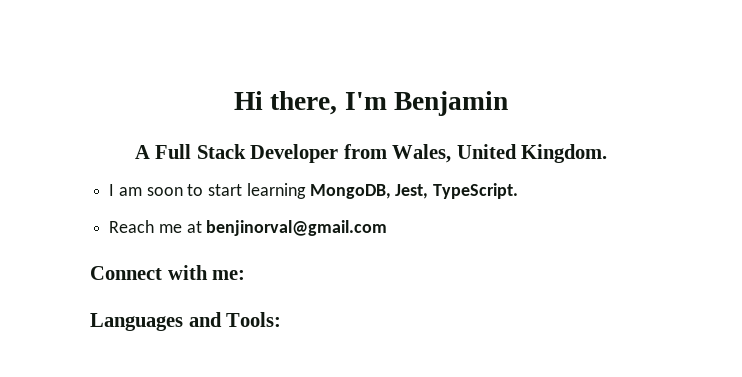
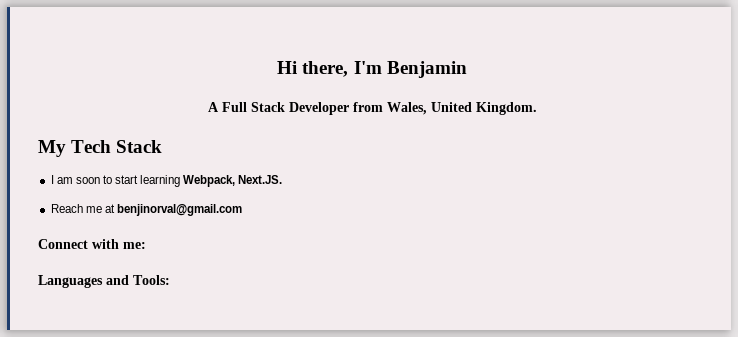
+ My Tech Stack
- I am soon to start learning MongoDB, Jest, TypeScript.
+ I am soon to start learning Webpack, Next.JS.

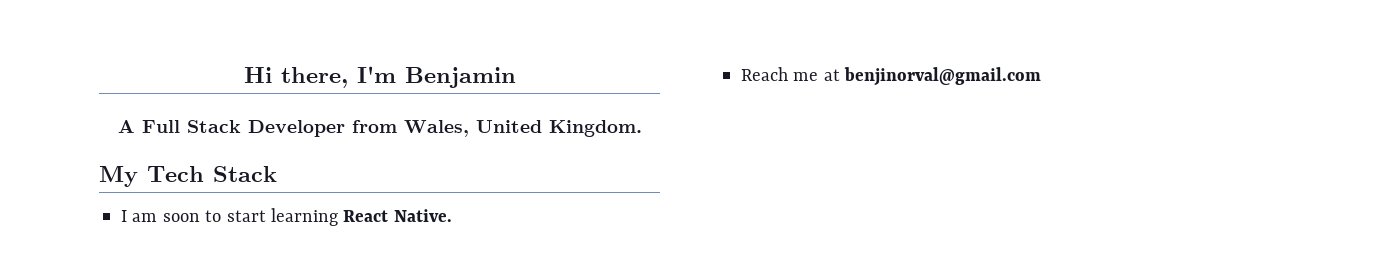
- I am soon to start learning Webpack, Next.JS.
+ I am soon to start learning React Native.
- Connect with me:
- Languages and Tools:

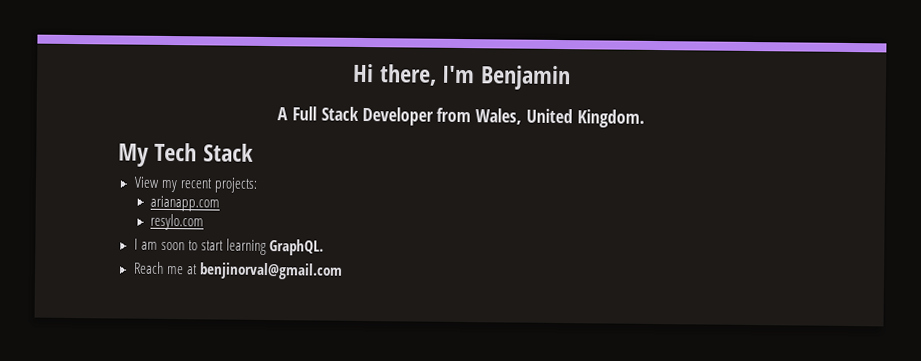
+ View my recent projects:
+ arianapp.com
+ resylo.com
- I am soon to start learning React Native.
+ I am soon to start learning GraphQL.

